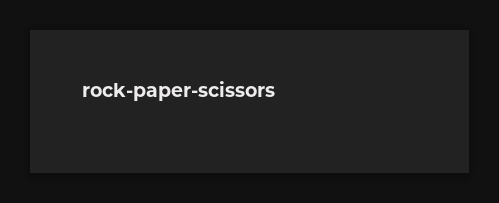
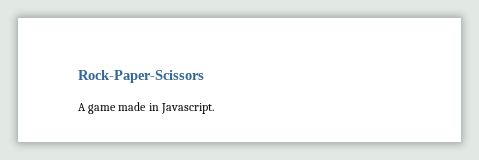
- rock-paper-scissors
+ Rock-Paper-Scissors
+ A game made in Javascript.

